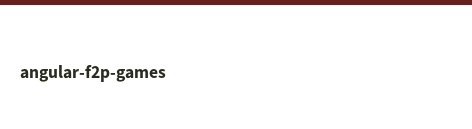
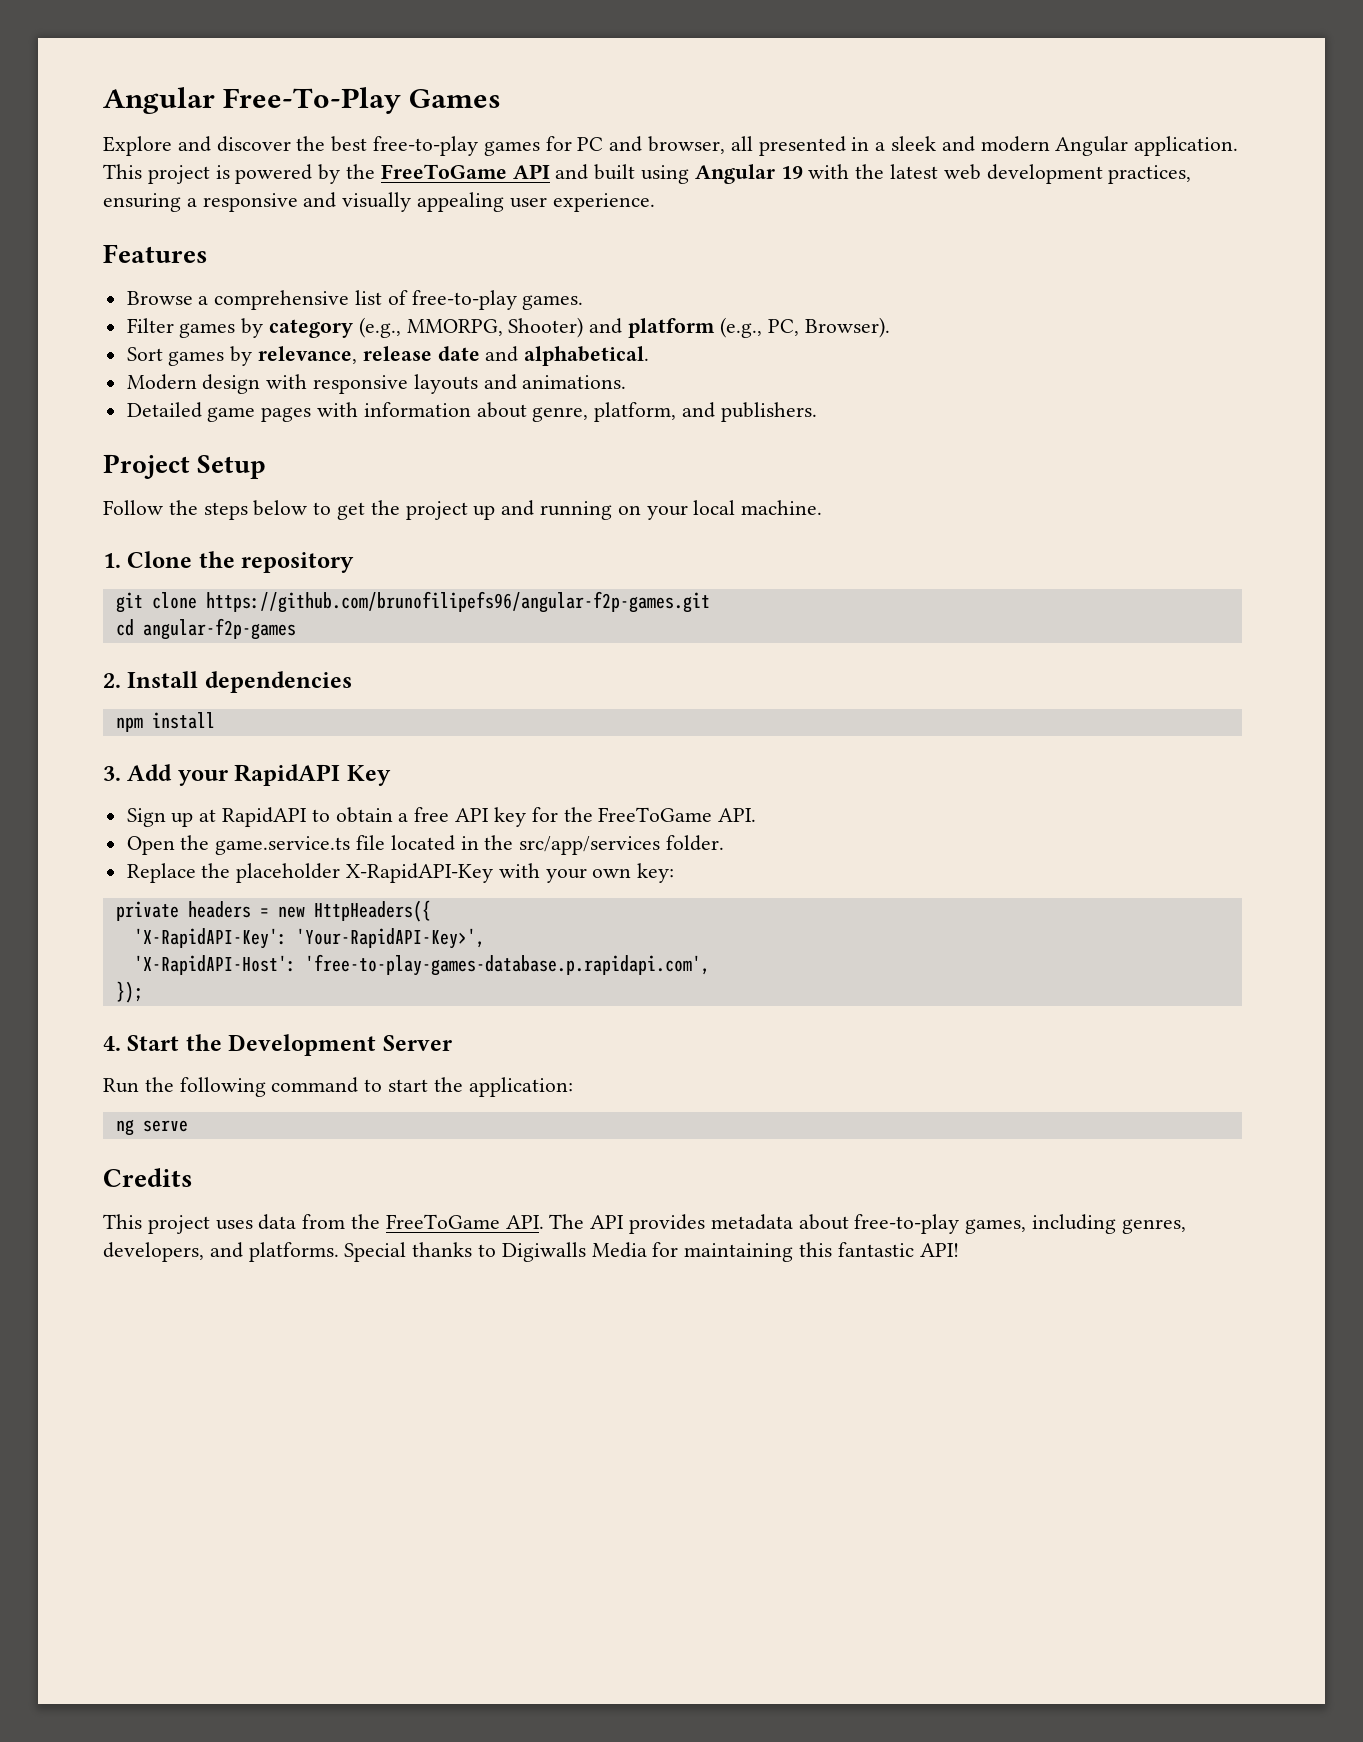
- angular-f2p-games
+ Angular Free-To-Play Games
+ Explore and discover the best free-to-play games for PC and browser, all presented in a sleek and modern Angular application. This project is powered by the FreeToGame API and built using Angular 19 with the latest web development practices, ensuring a responsive and visually appealing user experience.
+ Features
+ Browse a comprehensive list of free-to-play games.
+ Filter games by category (e.g., MMORPG, Shooter) and platform (e.g., PC, Browser).
+ Sort games by relevance, release date and alphabetical.
+ Modern design with responsive layouts and animations.
+ Detailed game pages with information about genre, platform, and publishers.
+ Project Setup
+ Follow the steps below to get the project up and running on your local machine.
+ 1. Clone the repository
+ git clone https://github.com/brunofilipefs96/angular-f2p-games.git
+ cd angular-f2p-games
+ 2. Install dependencies
+ npm install
+ 3. Add your RapidAPI Key
+ Sign up at RapidAPI to obtain a free API key for the FreeToGame API.
+ Open the game.service.ts file located in the src/app/services folder.
+ Replace the placeholder X-RapidAPI-Key with your own key:
+ private headers = new HttpHeaders({
+ 'X-RapidAPI-Key': 'Your-RapidAPI-Key>',
+ 'X-RapidAPI-Host': 'free-to-play-games-database.p.rapidapi.com',
+ });
+ 4. Start the Development Server
+ Run the following command to start the application:
+ ng serve
+ Credits
+ This project uses data from the FreeToGame API. The API provides metadata about free-to-play games, including genres, developers, and platforms. Special thanks to Digiwalls Media for maintaining this fantastic API!

